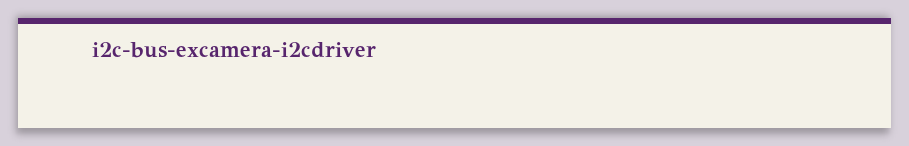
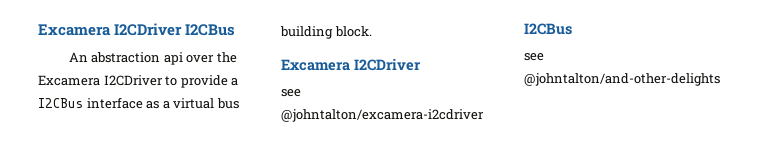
- i2c-bus-excamera-i2cdriver
+ Excamera I2CDriver I2CBus
+ An abstraction api over the Excamera I2CDriver to provide a I2CBus interface as a virtual bus building block.
+ Excamera I2CDriver
+ see @johntalton/excamera-i2cdriver
+ I2CBus
+ see @johntalton/and-other-delights

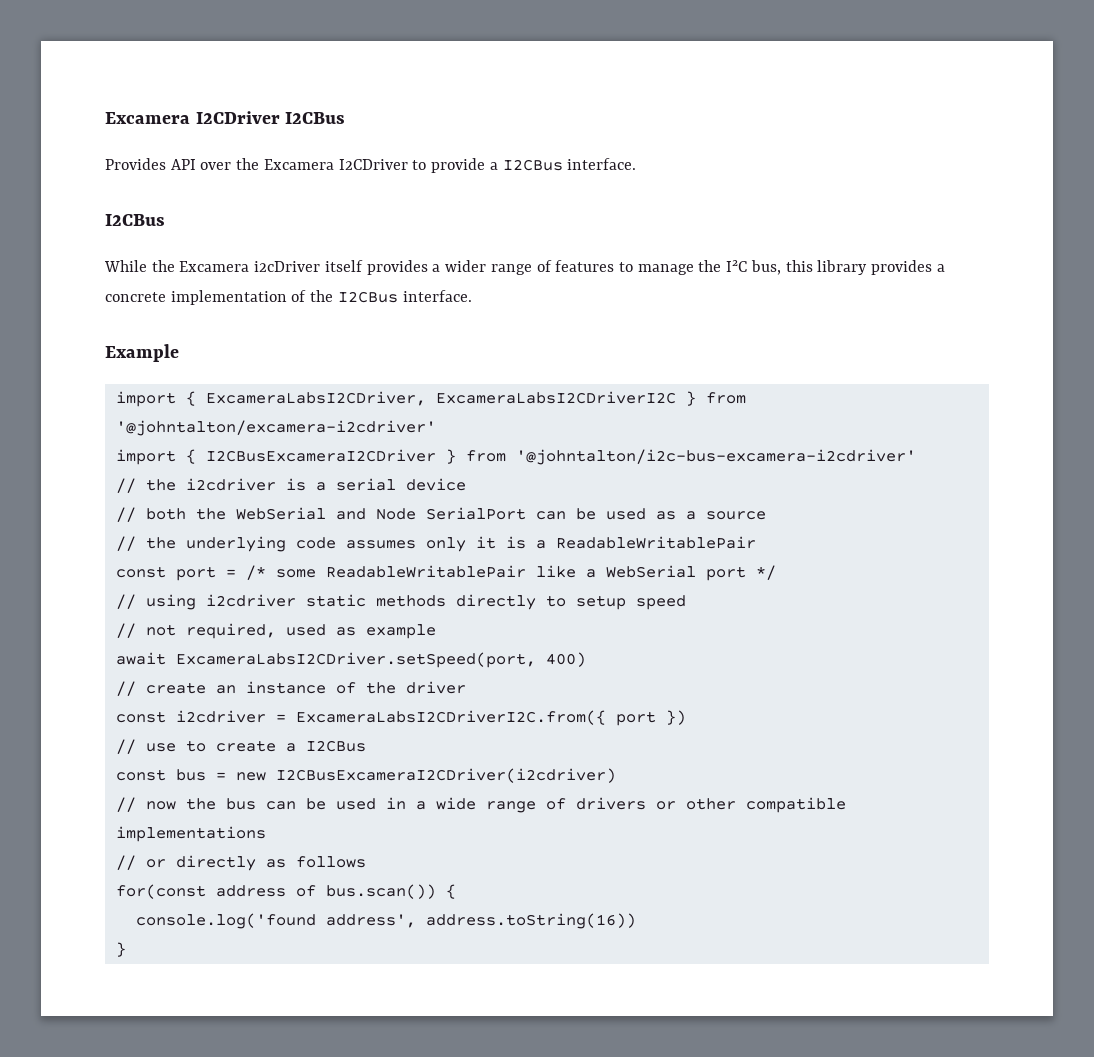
- An abstraction api over the Excamera I2CDriver to provide a I2CBus interface as a virtual bus building block.
- Excamera I2CDriver
- see @johntalton/excamera-i2cdriver
+ Provides API over the Excamera I2CDriver to provide a I2CBus interface.
  I2CBus
- see @johntalton/and-other-delights
+ While the Excamera i2cDriver itself provides a wider range of features to manage the I²C bus, this library provides a concrete implementation of the I2CBus interface.
+ Example
+ import { ExcameraLabsI2CDriver, ExcameraLabsI2CDriverI2C } from '@johntalton/excamera-i2cdriver'
+ import { I2CBusExcameraI2CDriver } from '@johntalton/i2c-bus-excamera-i2cdriver'
+ // the i2cdriver is a serial device
+ // both the WebSerial and Node SerialPort can be used as a source
+ // the underlying code assumes only it is a ReadableWritablePair
+ const port = /* some ReadableWritablePair like a WebSerial port */
+ // using i2cdriver static methods directly to setup speed
+ // not required, used as example
+ await ExcameraLabsI2CDriver.setSpeed(port, 400)
+ // create an instance of the driver
+ const i2cdriver = ExcameraLabsI2CDriverI2C.from({ port })
+ // use to create a I2CBus
+ const bus = new I2CBusExcameraI2CDriver(i2cdriver)
+ // now the bus can be used in a wide range of drivers or other compatible implementations
+ // or directly as follows
+ for(const address of bus.scan()) {
+ console.log('found address', address.toString(16))
+ }

